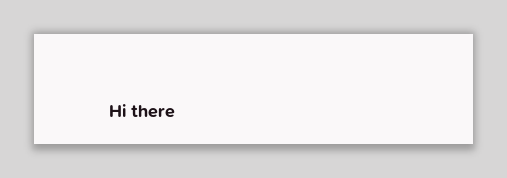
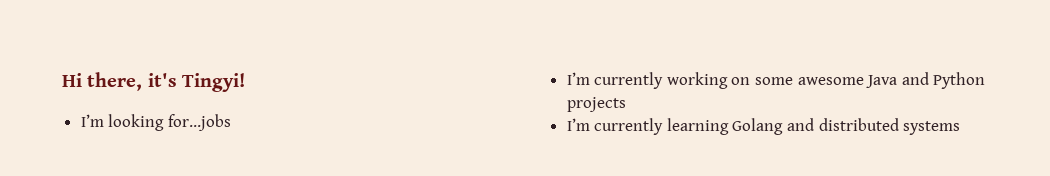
- Hi there
+ Hi there, it's Tingyi!
+ I’m looking for...jobs
+ I’m currently working on some awesome Java and Python projects
+ I’m currently learning Golang and distributed systems

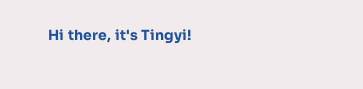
- I’m looking for...jobs
- I’m currently working on some awesome Java and Python projects
- I’m currently learning Golang and distributed systems

